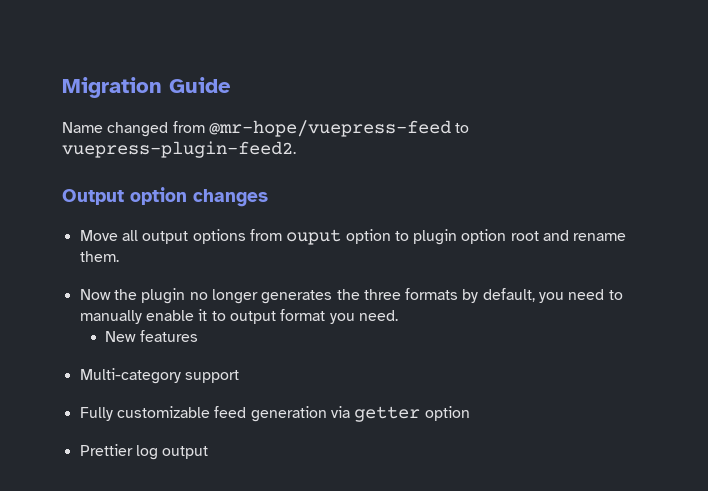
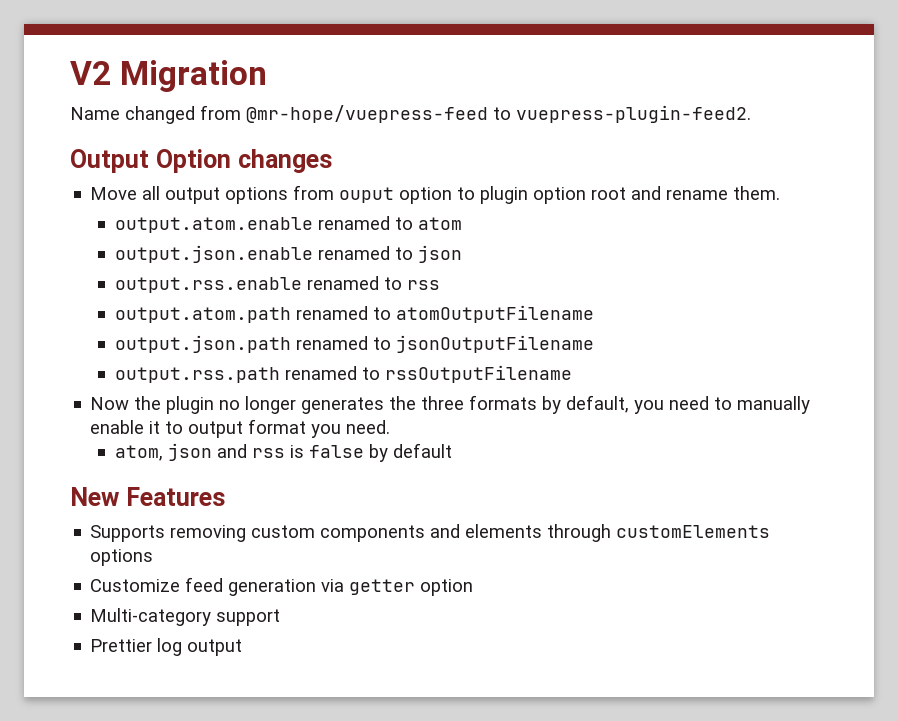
- Migration Guide
+ V2 Migration
- Output option changes
+ Output Option changes
+ output.atom.enable renamed to atom
+ output.json.enable renamed to json
+ output.rss.enable renamed to rss
+ output.atom.path renamed to atomOutputFilename
+ output.json.path renamed to jsonOutputFilename
+ output.rss.path renamed to rssOutputFilename
- New features
- Multi-category support
- Fully customizable feed generation via getter option
+ atom, json and rss is false by default
+ New Features
+ Supports removing custom components and elements through customElements options
+ Customize feed generation via getter option
+ Multi-category support

